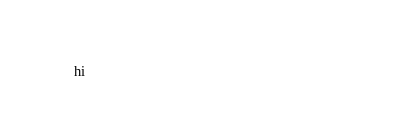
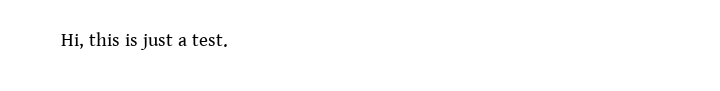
- hi
+ Hi, this is just a test.

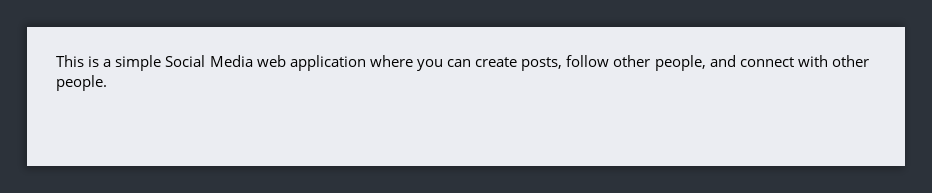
- Hi, this is just a test.
+ This is a simple Social Media web application where you can create posts, follow other people, and connect with other people.

